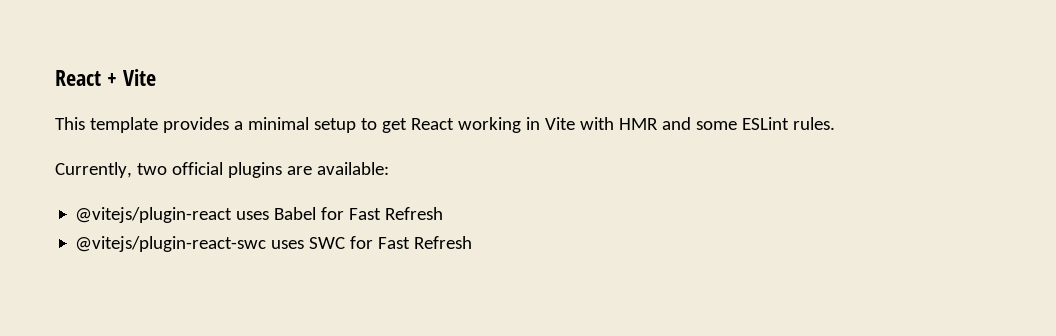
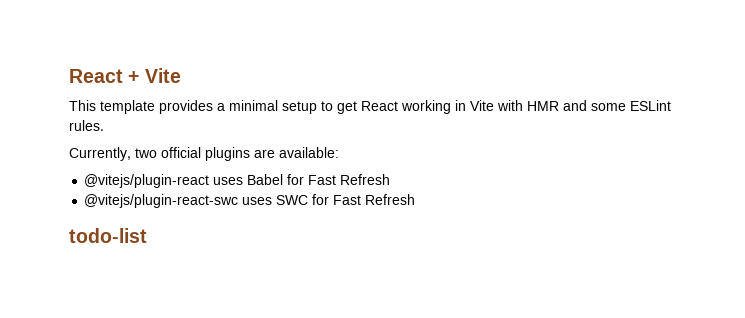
+ todo-list

